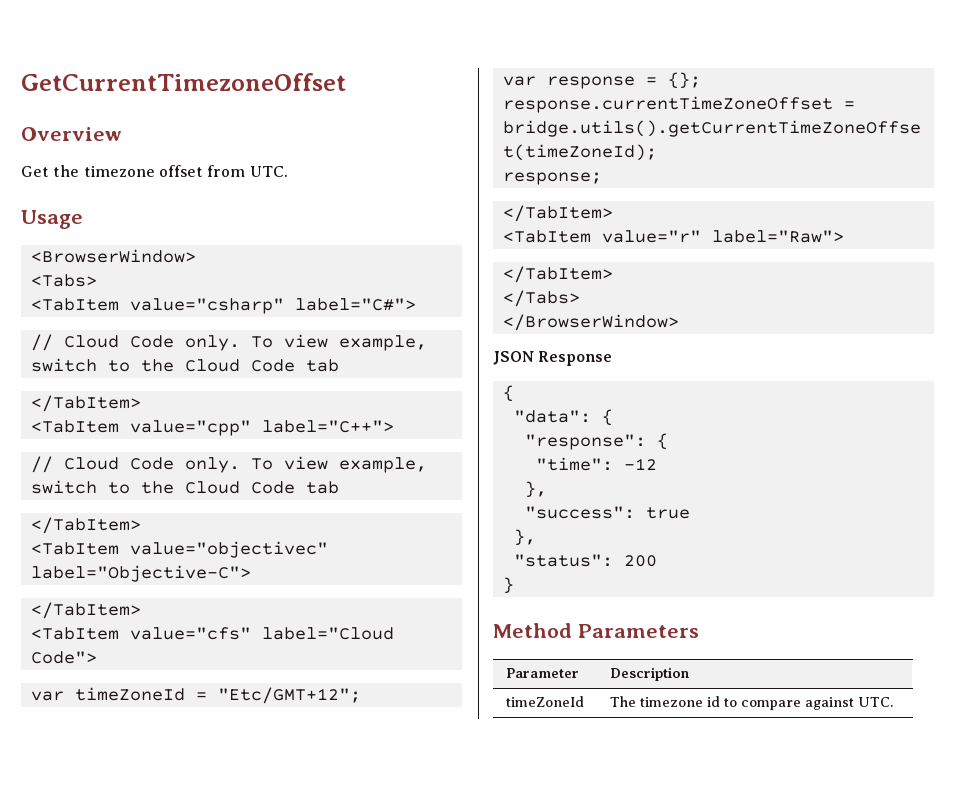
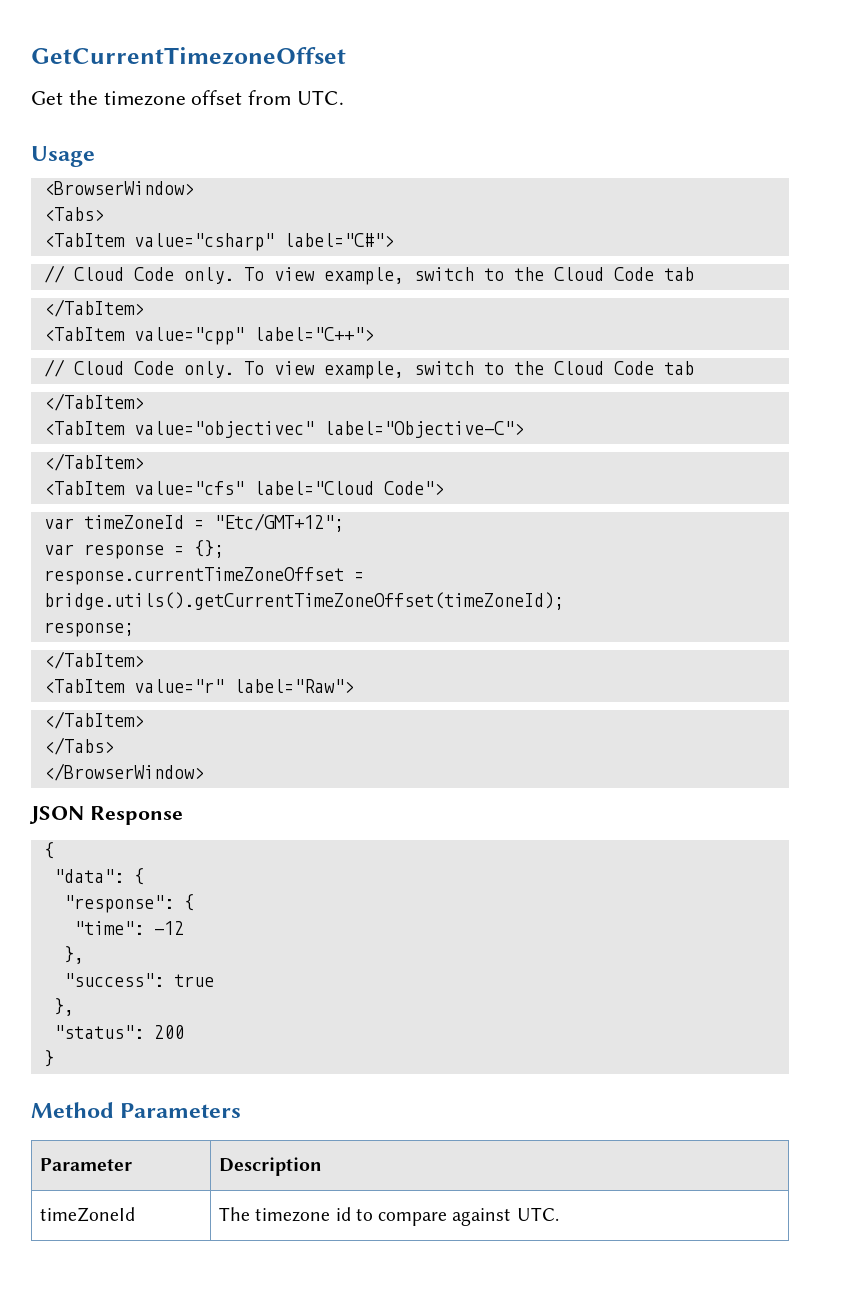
- Overview

